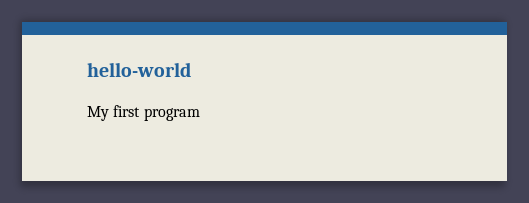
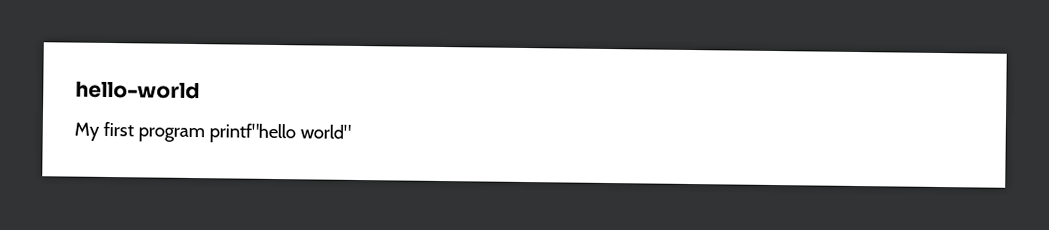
- My first program
+ My first program printf"hello world"

